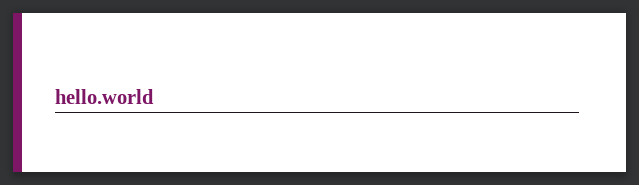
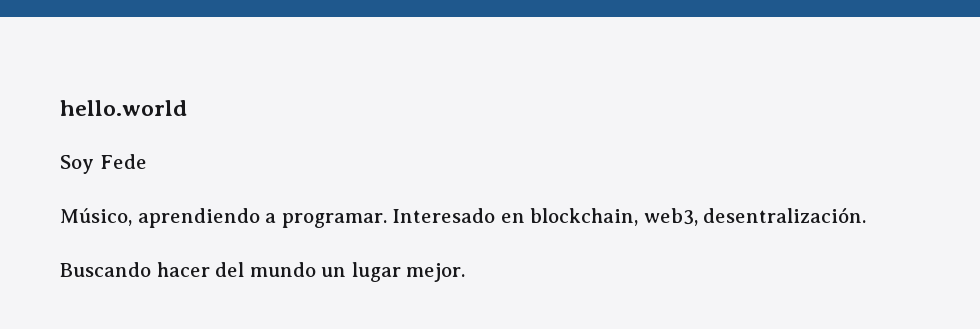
+ Soy Fede
+ Músico, aprendiendo a programar. Interesado en blockchain, web3, desentralización.
+ Buscando hacer del mundo un lugar mejor.

